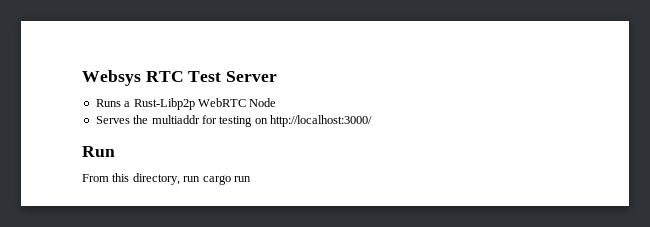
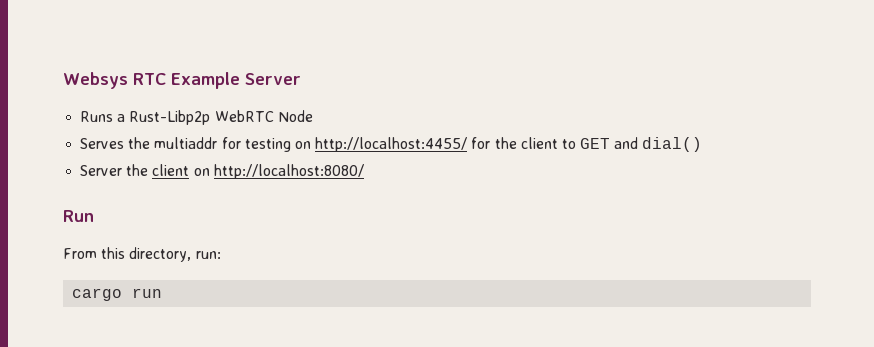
- Websys RTC Test Server
+ Websys RTC Example Server
- Serves the multiaddr for testing on http://localhost:3000/
+ Serves the multiaddr for testing on http://localhost:4455/ for the client to GET and dial()
+ Server the client on http://localhost:8080/
- From this directory, run cargo run
+ From this directory, run:
+ cargo run

